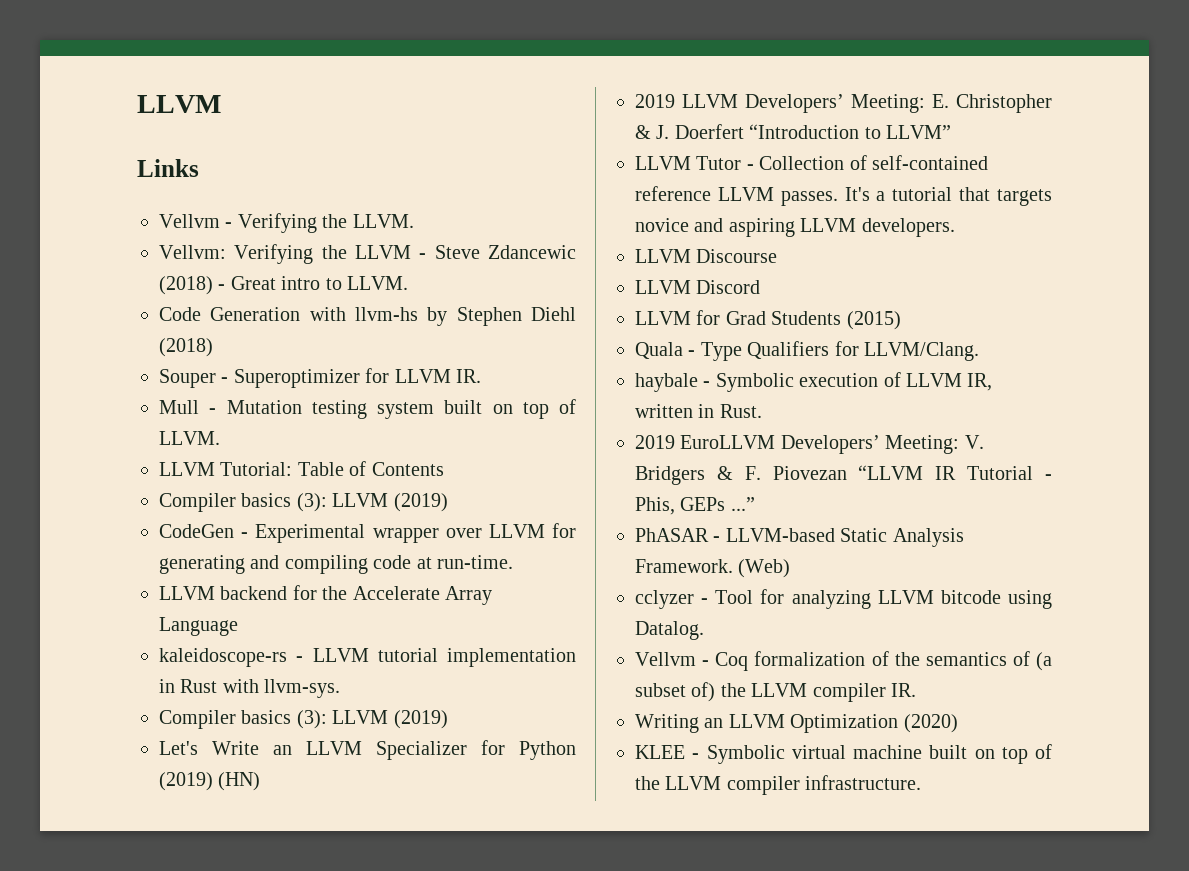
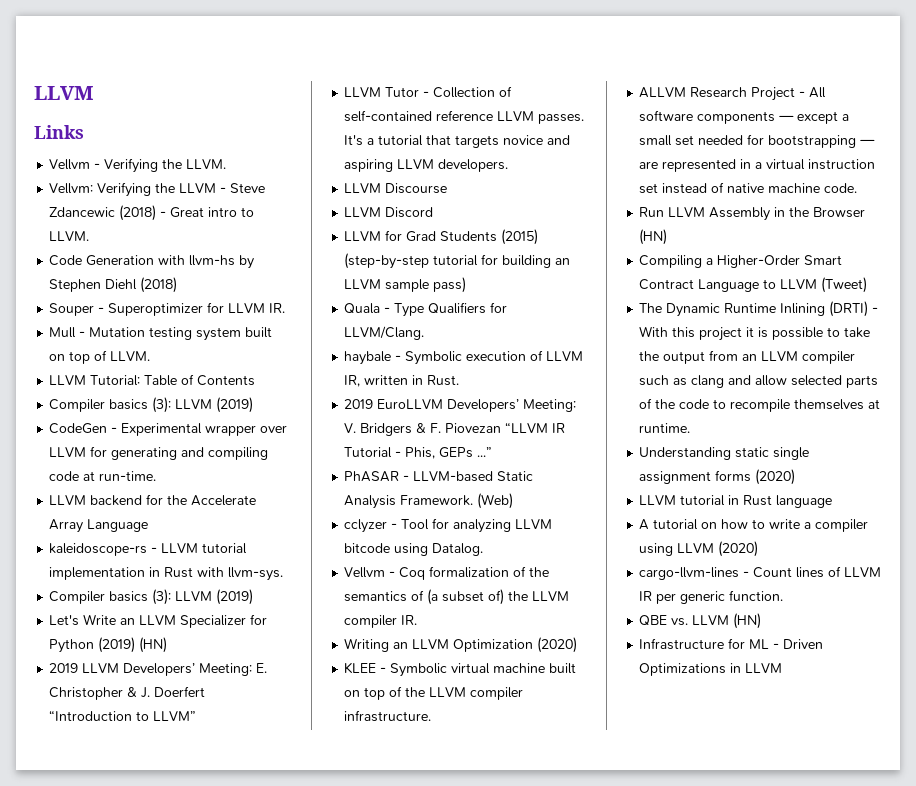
- LLVM for Grad Students (2015)
+ LLVM for Grad Students (2015) (step-by-step tutorial for building an LLVM sample pass)
+ ALLVM Research Project - All software components — except a small set needed for bootstrapping — are represented in a virtual instruction set instead of native machine code.
+ Run LLVM Assembly in the Browser (HN)
+ Compiling a Higher-Order Smart Contract Language to LLVM (Tweet)
+ The Dynamic Runtime Inlining (DRTI) - With this project it is possible to take the output from an LLVM compiler such as clang and allow selected parts of the code to recompile themselves at runtime.
+ Understanding static single assignment forms (2020)
+ LLVM tutorial in Rust language
+ A tutorial on how to write a compiler using LLVM (2020)
+ cargo-llvm-lines - Count lines of LLVM IR per generic function.
+ QBE vs. LLVM (HN)
+ Infrastructure for ML - Driven Optimizations in LLVM

